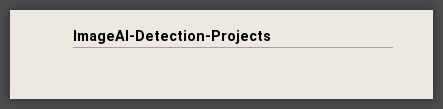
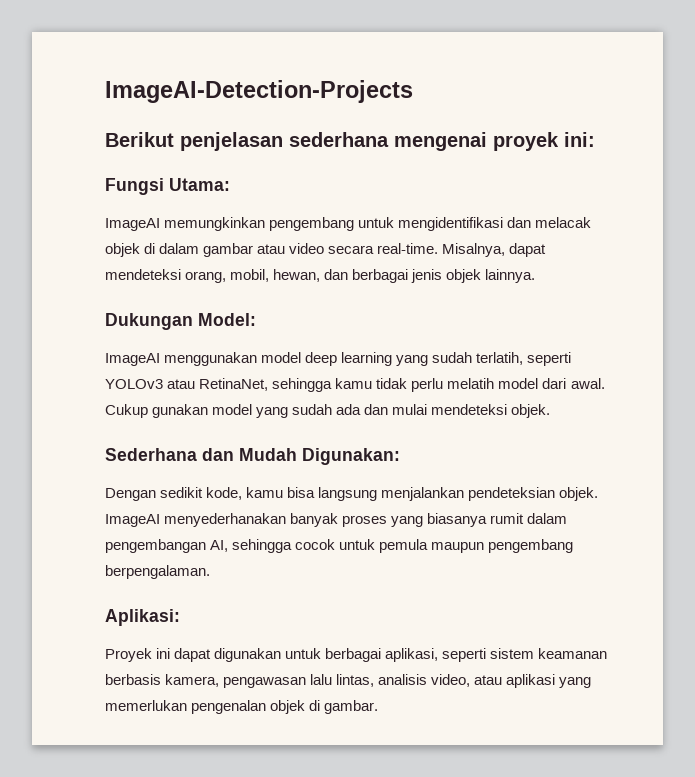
+ Berikut penjelasan sederhana mengenai proyek ini:
+ Fungsi Utama:
+ ImageAI memungkinkan pengembang untuk mengidentifikasi dan melacak objek di dalam gambar atau video secara real-time. Misalnya, dapat mendeteksi orang, mobil, hewan, dan berbagai jenis objek lainnya.
+ Dukungan Model:
+ ImageAI menggunakan model deep learning yang sudah terlatih, seperti YOLOv3 atau RetinaNet, sehingga kamu tidak perlu melatih model dari awal. Cukup gunakan model yang sudah ada dan mulai mendeteksi objek.
+ Sederhana dan Mudah Digunakan:
+ Dengan sedikit kode, kamu bisa langsung menjalankan pendeteksian objek. ImageAI menyederhanakan banyak proses yang biasanya rumit dalam pengembangan AI, sehingga cocok untuk pemula maupun pengembang berpengalaman.
+ Aplikasi:
+ Proyek ini dapat digunakan untuk berbagai aplikasi, seperti sistem keamanan berbasis kamera, pengawasan lalu lintas, analisis video, atau aplikasi yang memerlukan pengenalan objek di gambar.

